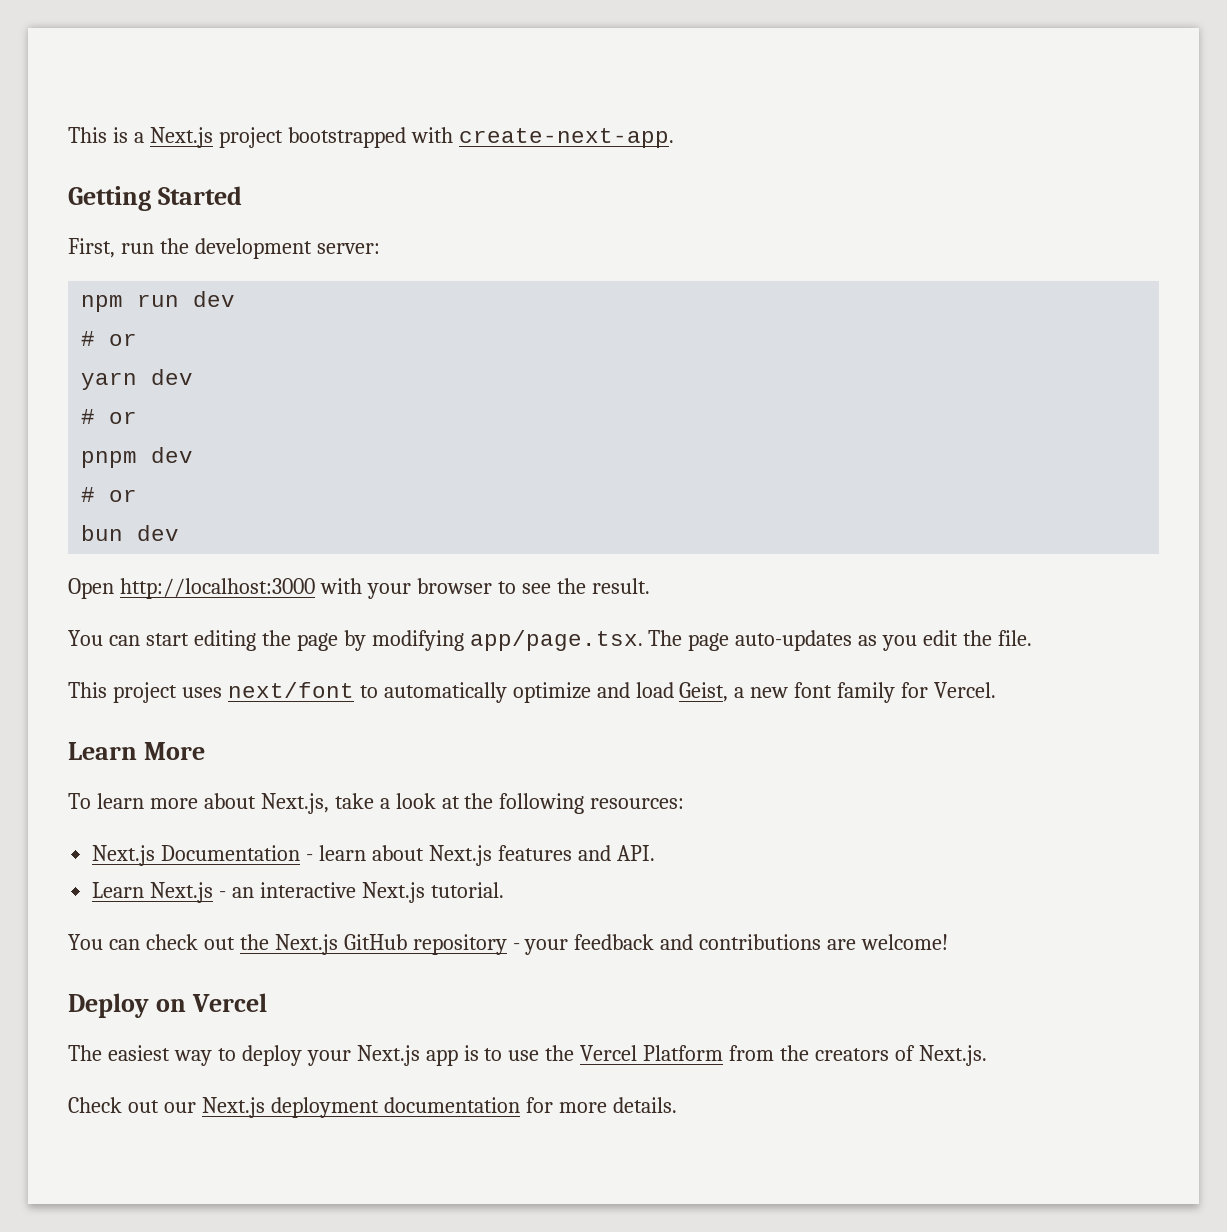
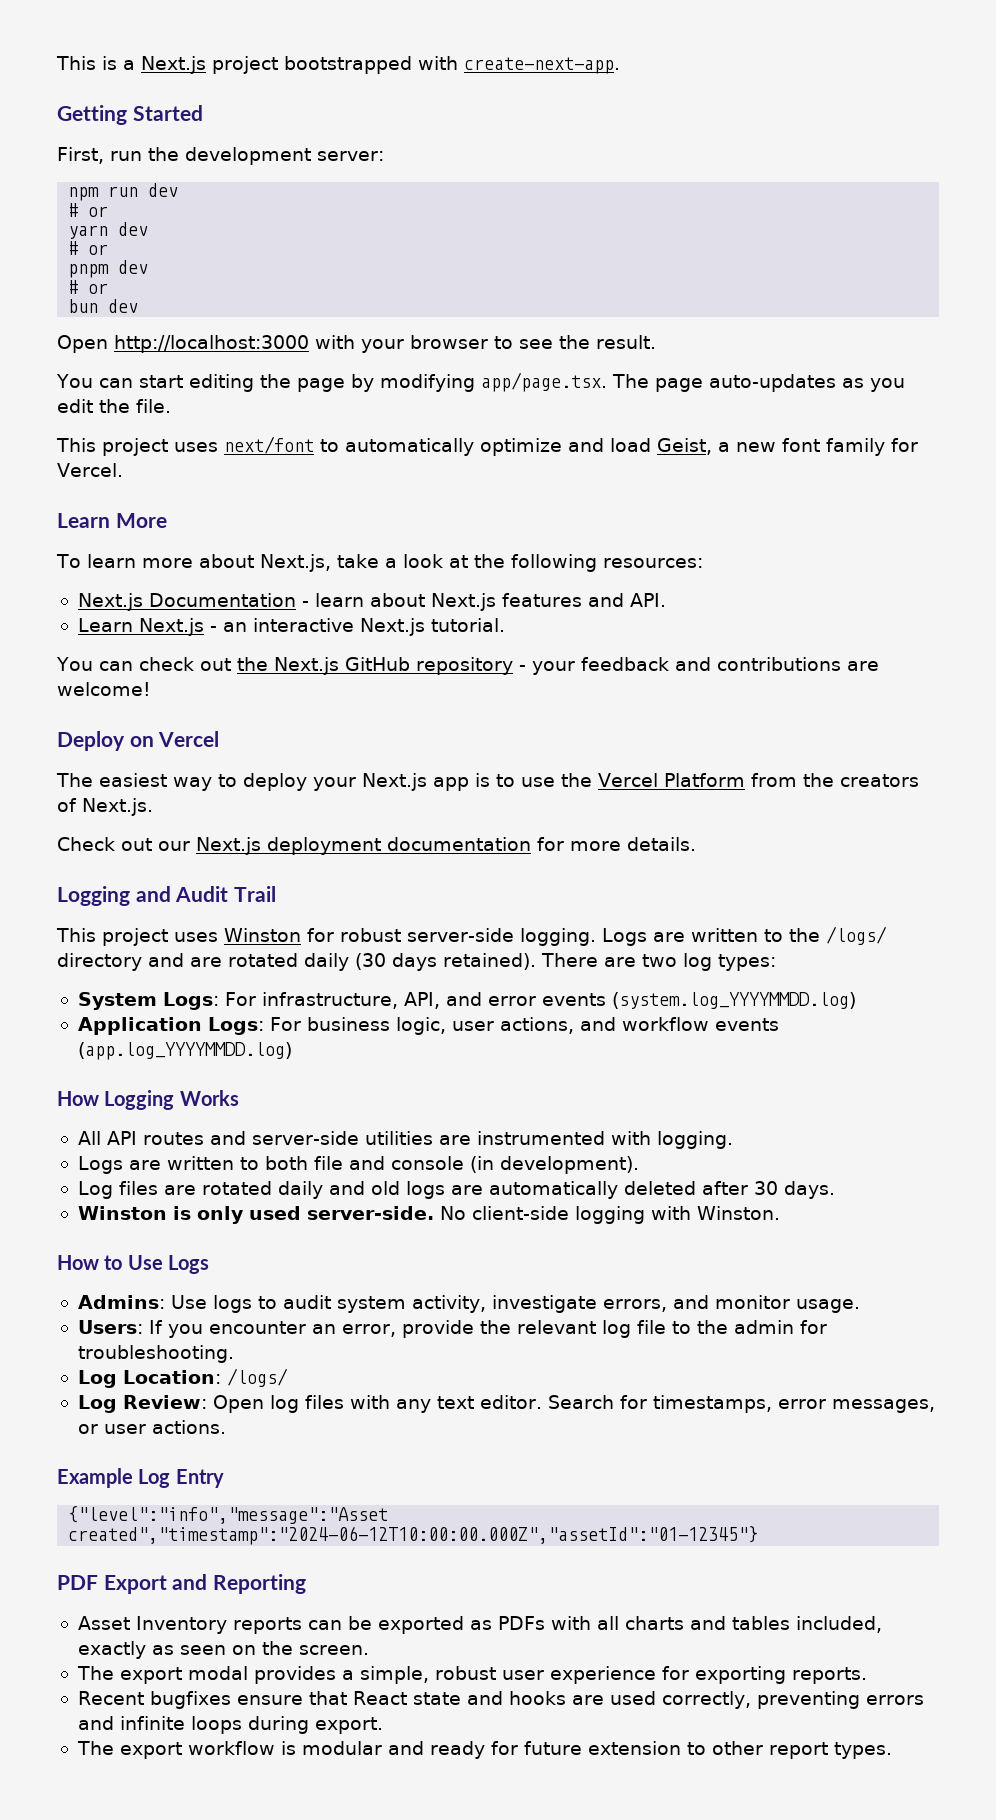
+ Logging and Audit Trail
+ This project uses Winston for robust server-side logging. Logs are written to the /logs/ directory and are rotated daily (30 days retained). There are two log types:
+ System Logs: For infrastructure, API, and error events (system.log_YYYYMMDD.log)
+ Application Logs: For business logic, user actions, and workflow events (app.log_YYYYMMDD.log)
+ How Logging Works
+ All API routes and server-side utilities are instrumented with logging.
+ Logs are written to both file and console (in development).
+ Log files are rotated daily and old logs are automatically deleted after 30 days.
+ Winston is only used server-side. No client-side logging with Winston.
+ How to Use Logs
+ Admins: Use logs to audit system activity, investigate errors, and monitor usage.
+ Users: If you encounter an error, provide the relevant log file to the admin for troubleshooting.
+ Log Location: /logs/
+ Log Review: Open log files with any text editor. Search for timestamps, error messages, or user actions.
+ Example Log Entry
+ {"level":"info","message":"Asset created","timestamp":"2024-06-12T10:00:00.000Z","assetId":"01-12345"}
+ PDF Export and Reporting
+ Asset Inventory reports can be exported as PDFs with all charts and tables included, exactly as seen on the screen.
+ The export modal provides a simple, robust user experience for exporting reports.
+ Recent bugfixes ensure that React state and hooks are used correctly, preventing errors and infinite loops during export.
+ The export workflow is modular and ready for future extension to other report types.

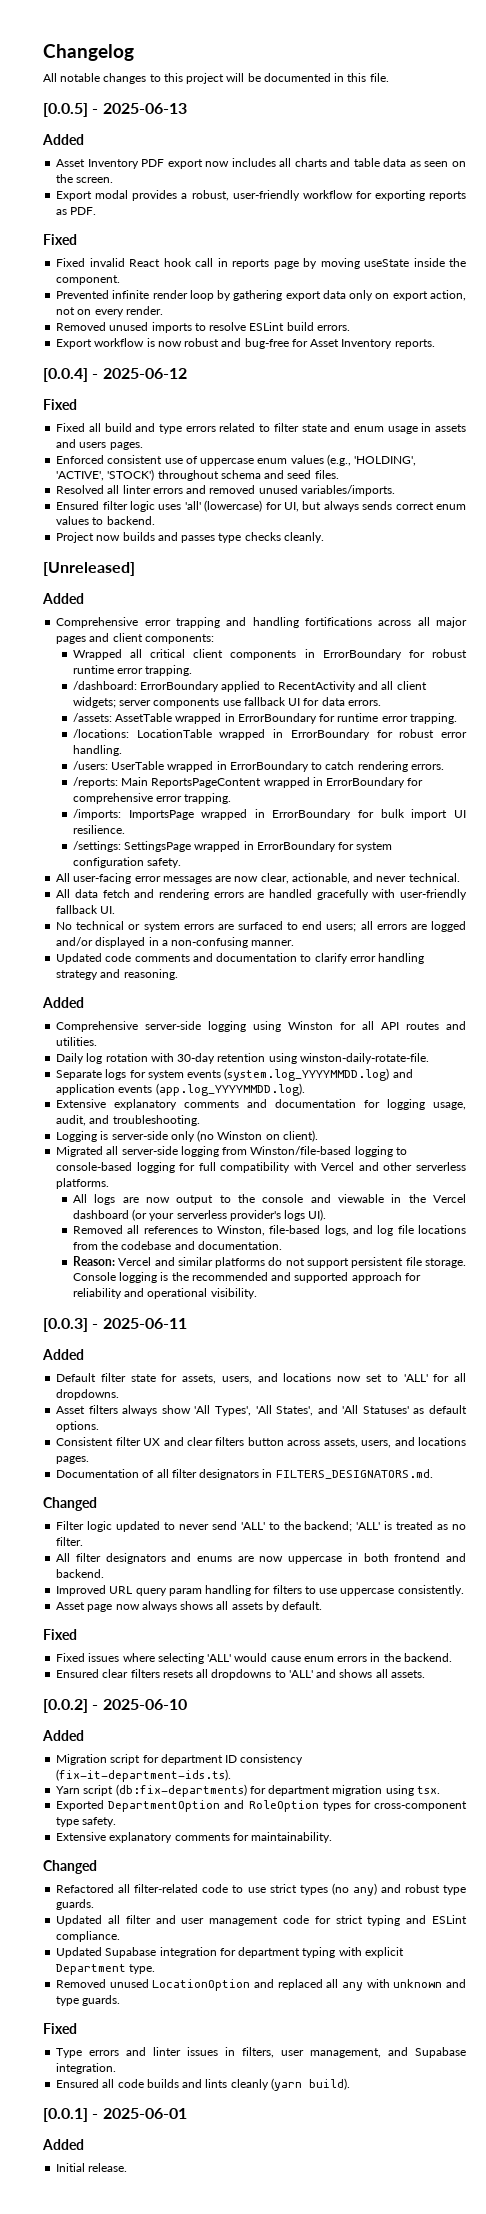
- This is a Next.js project bootstrapped with create-next-app.
- Getting Started
- First, run the development server:
- npm run dev
- # or
- yarn dev
- # or
- pnpm dev
- # or
- bun dev
- Open http://localhost:3000 with your browser to see the result.
- You can start editing the page by modifying app/page.tsx. The page auto-updates as you edit the file.
- This project uses next/font to automatically optimize and load Geist, a new font family for Vercel.
- Learn More
- To learn more about Next.js, take a look at the following resources:
- Next.js Documentation - learn about Next.js features and API.
- Learn Next.js - an interactive Next.js tutorial.
- You can check out the Next.js GitHub repository - your feedback and contributions are welcome!
- Deploy on Vercel
- The easiest way to deploy your Next.js app is to use the Vercel Platform from the creators of Next.js.
- Check out our Next.js deployment documentation for more details.
- Logging and Audit Trail
- This project uses Winston for robust server-side logging. Logs are written to the /logs/ directory and are rotated daily (30 days retained). There are two log types:
- System Logs: For infrastructure, API, and error events (system.log_YYYYMMDD.log)
- Application Logs: For business logic, user actions, and workflow events (app.log_YYYYMMDD.log)
- How Logging Works
- All API routes and server-side utilities are instrumented with logging.
- Logs are written to both file and console (in development).
- Log files are rotated daily and old logs are automatically deleted after 30 days.
- Winston is only used server-side. No client-side logging with Winston.
- How to Use Logs
- Admins: Use logs to audit system activity, investigate errors, and monitor usage.
- Users: If you encounter an error, provide the relevant log file to the admin for troubleshooting.
- Log Location: /logs/
- Log Review: Open log files with any text editor. Search for timestamps, error messages, or user actions.
- Example Log Entry
- {"level":"info","message":"Asset created","timestamp":"2024-06-12T10:00:00.000Z","assetId":"01-12345"}
- PDF Export and Reporting
- Asset Inventory reports can be exported as PDFs with all charts and tables included, exactly as seen on the screen.
+ Changelog
+ All notable changes to this project will be documented in this file.
+ [0.0.5] - 2025-06-13
+ Added
+ Asset Inventory PDF export now includes all charts and table data as seen on the screen.
- The export modal provides a simple, robust user experience for exporting reports.
- Recent bugfixes ensure that React state and hooks are used correctly, preventing errors and infinite loops during export.
- The export workflow is modular and ready for future extension to other report types.
+ Export modal provides a robust, user-friendly workflow for exporting reports as PDF.
+ Fixed
+ Fixed invalid React hook call in reports page by moving useState inside the component.
+ Prevented infinite render loop by gathering export data only on export action, not on every render.
+ Removed unused imports to resolve ESLint build errors.
+ Export workflow is now robust and bug-free for Asset Inventory reports.
+ [0.0.4] - 2025-06-12
+ Fixed
+ Fixed all build and type errors related to filter state and enum usage in assets and users pages.
+ Enforced consistent use of uppercase enum values (e.g., 'HOLDING', 'ACTIVE', 'STOCK') throughout schema and seed files.
+ Resolved all linter errors and removed unused variables/imports.
+ Ensured filter logic uses 'all' (lowercase) for UI, but always sends correct enum values to backend.
+ Project now builds and passes type checks cleanly.
+ [Unreleased]
+ Added
+ Comprehensive error trapping and handling fortifications across all major pages and client components:
+ Wrapped all critical client components in ErrorBoundary for robust runtime error trapping.
+ /dashboard: ErrorBoundary applied to RecentActivity and all client widgets; server components use fallback UI for data errors.
+ /assets: AssetTable wrapped in ErrorBoundary for runtime error trapping.
+ /locations: LocationTable wrapped in ErrorBoundary for robust error handling.
+ /users: UserTable wrapped in ErrorBoundary to catch rendering errors.
+ /reports: Main ReportsPageContent wrapped in ErrorBoundary for comprehensive error trapping.
+ /imports: ImportsPage wrapped in ErrorBoundary for bulk import UI resilience.
+ /settings: SettingsPage wrapped in ErrorBoundary for system configuration safety.
+ All user-facing error messages are now clear, actionable, and never technical.
+ All data fetch and rendering errors are handled gracefully with user-friendly fallback UI.
+ No technical or system errors are surfaced to end users; all errors are logged and/or displayed in a non-confusing manner.
+ Updated code comments and documentation to clarify error handling strategy and reasoning.
+ Added
+ Comprehensive server-side logging using Winston for all API routes and utilities.
+ Daily log rotation with 30-day retention using winston-daily-rotate-file.
+ Separate logs for system events (system.log_YYYYMMDD.log) and application events (app.log_YYYYMMDD.log).
+ Extensive explanatory comments and documentation for logging usage, audit, and troubleshooting.
+ Logging is server-side only (no Winston on client).
+ Migrated all server-side logging from Winston/file-based logging to console-based logging for full compatibility with Vercel and other serverless platforms.
+ All logs are now output to the console and viewable in the Vercel dashboard (or your serverless provider's logs UI).
+ Removed all references to Winston, file-based logs, and log file locations from the codebase and documentation.
+ Reason: Vercel and similar platforms do not support persistent file storage. Console logging is the recommended and supported approach for reliability and operational visibility.
+ [0.0.3] - 2025-06-11
+ Added
+ Default filter state for assets, users, and locations now set to 'ALL' for all dropdowns.
+ Asset filters always show 'All Types', 'All States', and 'All Statuses' as default options.
+ Consistent filter UX and clear filters button across assets, users, and locations pages.
+ Documentation of all filter designators in FILTERS_DESIGNATORS.md.
+ Changed
+ Filter logic updated to never send 'ALL' to the backend; 'ALL' is treated as no filter.
+ All filter designators and enums are now uppercase in both frontend and backend.
+ Improved URL query param handling for filters to use uppercase consistently.
+ Asset page now always shows all assets by default.
+ Fixed
+ Fixed issues where selecting 'ALL' would cause enum errors in the backend.
+ Ensured clear filters resets all dropdowns to 'ALL' and shows all assets.
+ [0.0.2] - 2025-06-10
+ Added
+ Migration script for department ID consistency (fix-it-department-ids.ts).
+ Yarn script (db:fix-departments) for department migration using tsx.
+ Exported DepartmentOption and RoleOption types for cross-component type safety.
+ Extensive explanatory comments for maintainability.
+ Changed
+ Refactored all filter-related code to use strict types (no any) and robust type guards.
+ Updated all filter and user management code for strict typing and ESLint compliance.
+ Updated Supabase integration for department typing with explicit Department type.
+ Removed unused LocationOption and replaced all any with unknown and type guards.
+ Fixed
+ Type errors and linter issues in filters, user management, and Supabase integration.
+ Ensured all code builds and lints cleanly (yarn build).
+ [0.0.1] - 2025-06-01
+ Added
+ Initial release.

